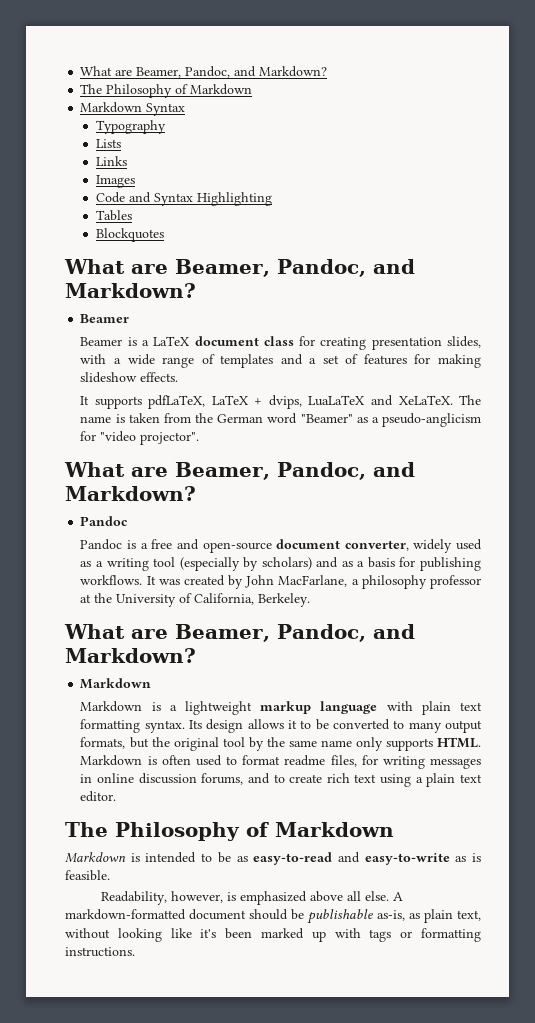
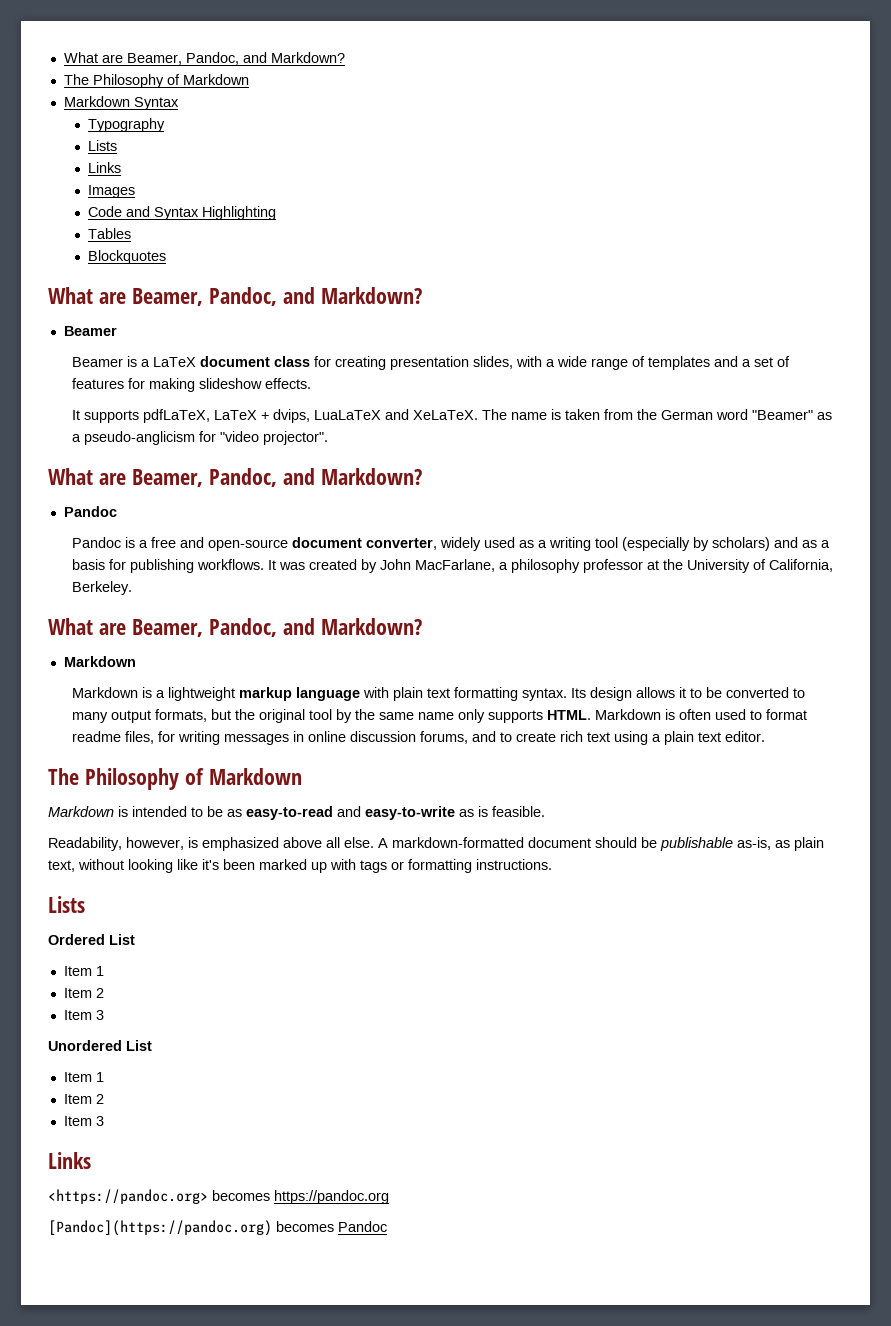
  A markdown-formatted document should be publishable as-is, as plain text, without looking like it's been marked up with tags or formatting instructions.
+ Lists
+ Ordered List
+ Item 1
+ Item 2
+ Item 3
+ Unordered List
+ Item 1
+ Item 2
+ Item 3
+ Links
+ <https://pandoc.org> becomes https://pandoc.org
+ [Pandoc](https://pandoc.org) becomes Pandoc

